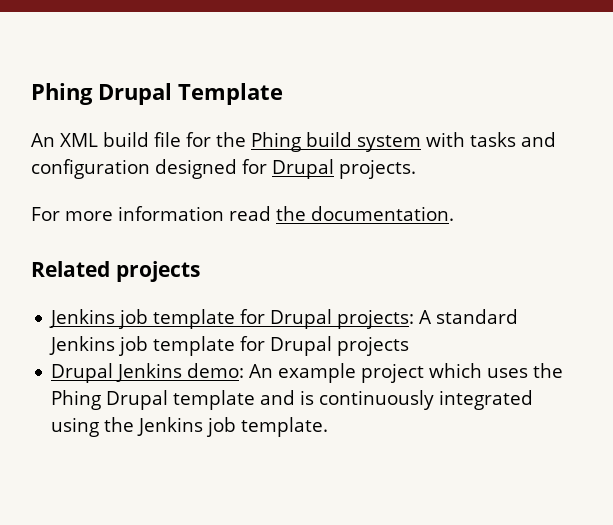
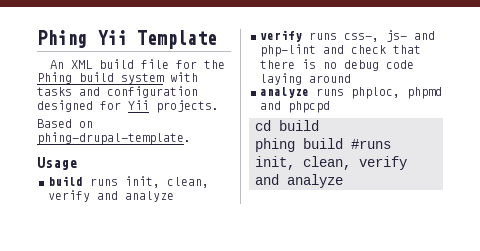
- Phing Drupal Template
+ Phing Yii Template
- An XML build file for the Phing build system with tasks and configuration designed for Drupal projects.
+ An XML build file for the Phing build system with tasks and configuration designed for Yii projects.
- For more information read the documentation.
- Related projects
- Jenkins job template for Drupal projects: A standard Jenkins job template for Drupal projects
- Drupal Jenkins demo: An example project which uses the Phing Drupal template and is continuously integrated using the Jenkins job template.
+ Based on phing-drupal-template.
+ Usage
+ build runs init, clean, verify and analyze
+ verify runs css-, js- and php-lint and check that there is no debug code laying around
+ analyze runs phploc, phpmd and phpcpd
+ cd build
+ phing build #runs init, clean, verify and analyze

